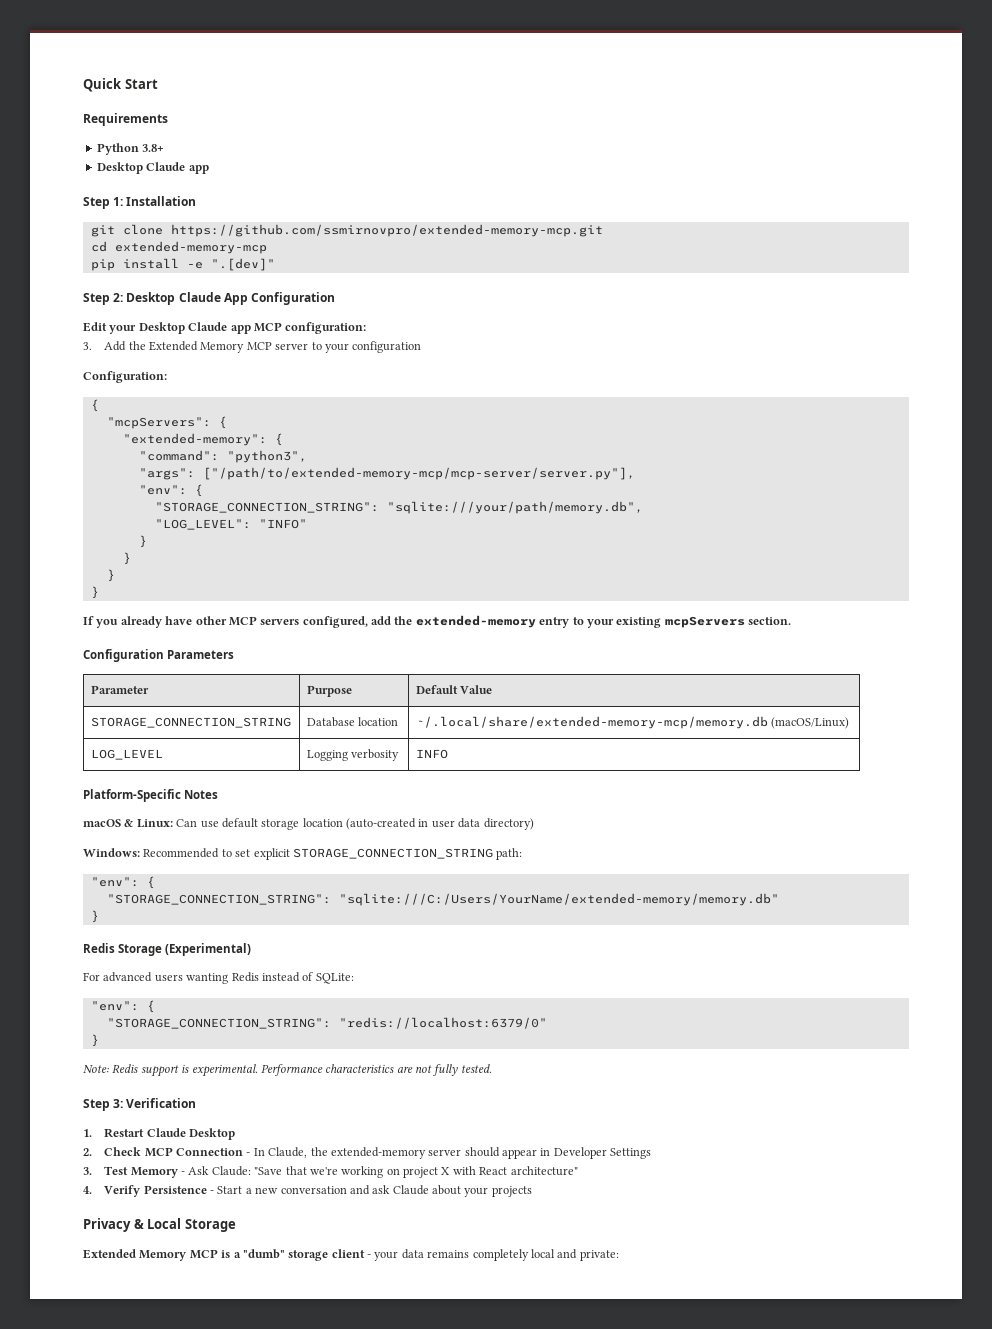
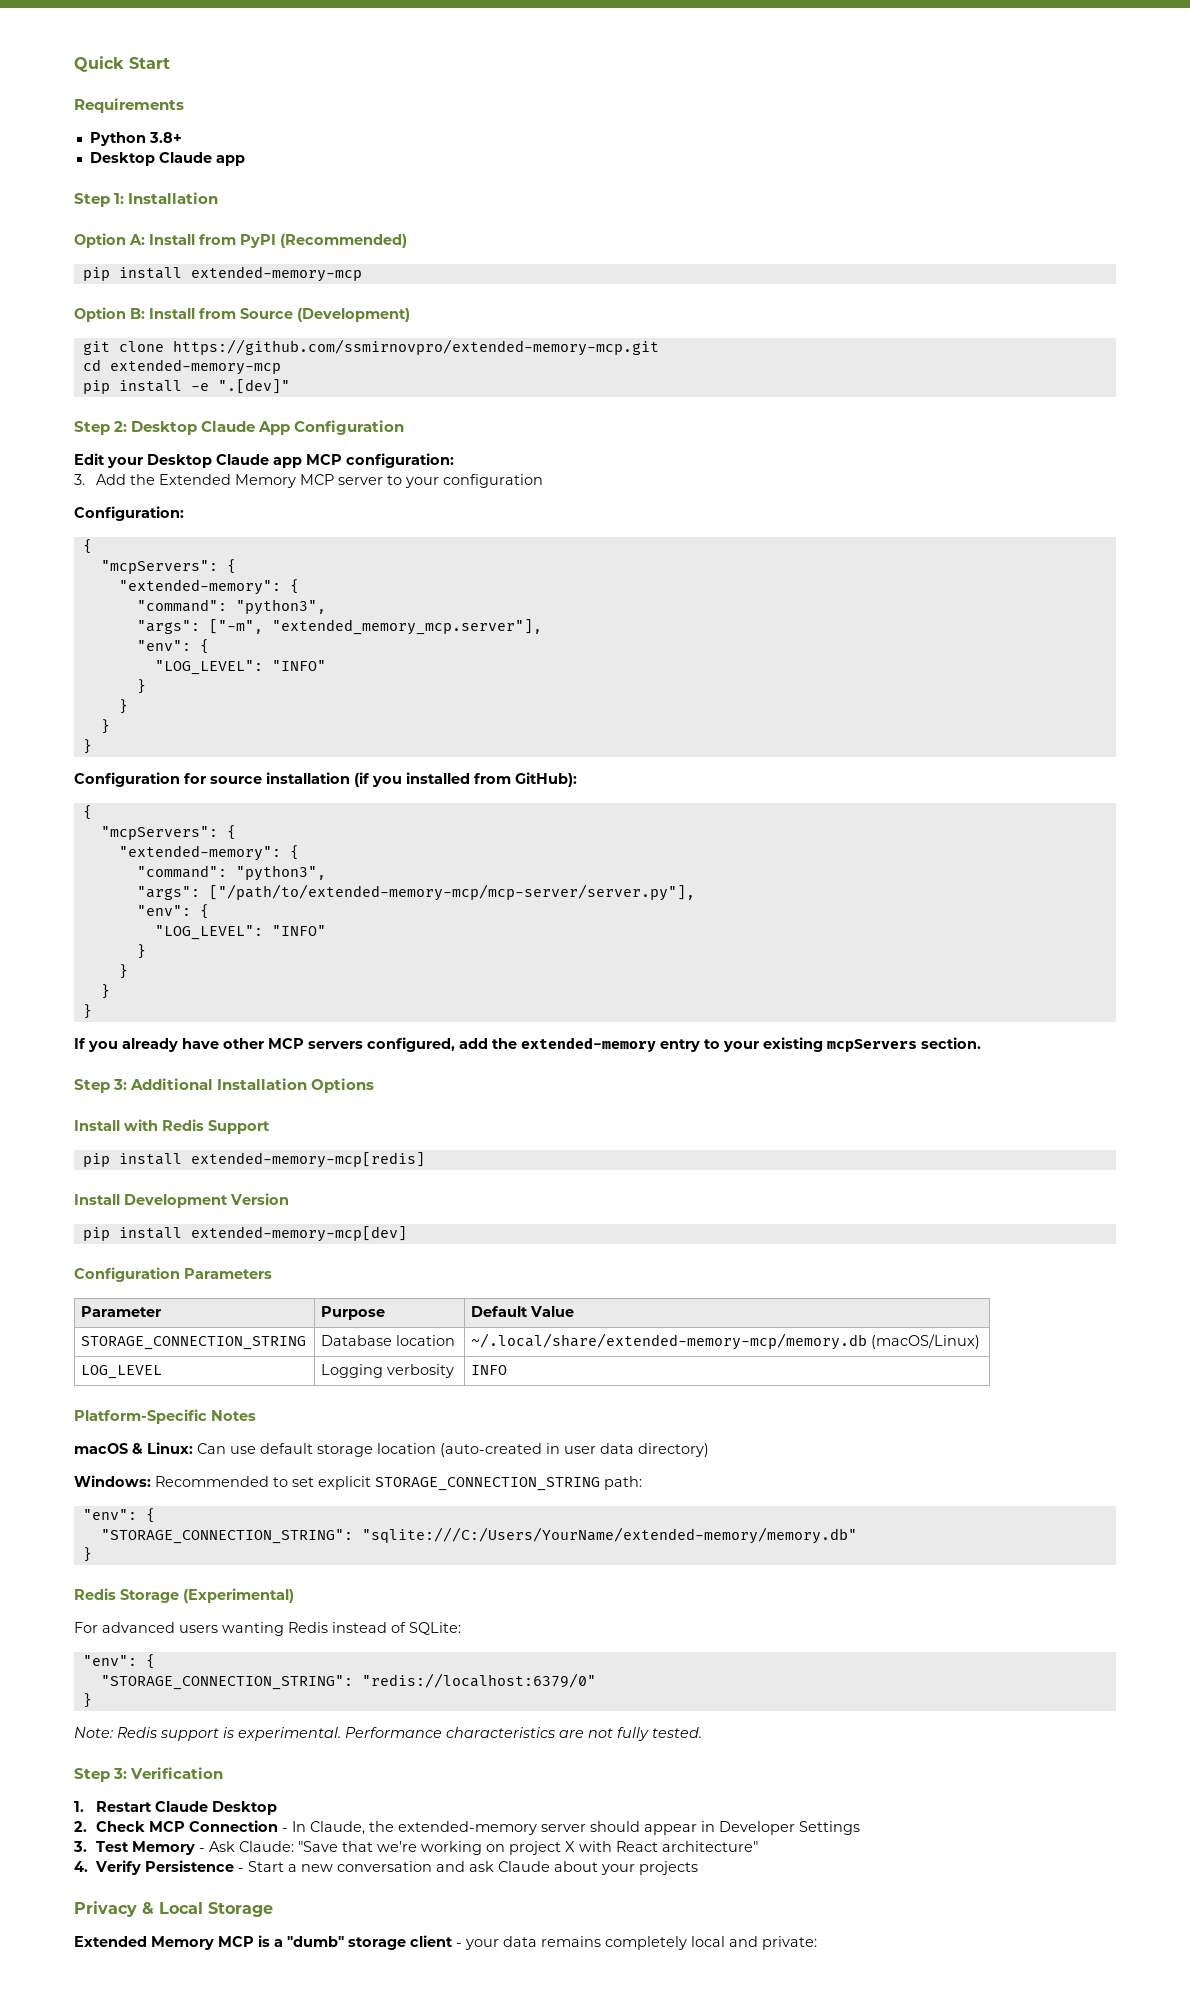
+ Option A: Install from PyPI (Recommended)
+ pip install extended-memory-mcp
+ Option B: Install from Source (Development)
+ "args": ["-m", "extended_memory_mcp.server"],
+ "env": {
+ "LOG_LEVEL": "INFO"
+ }
+ }
+ }
+ }
+ Configuration for source installation (if you installed from GitHub):
+ {
+ "mcpServers": {
+ "extended-memory": {
+ "command": "python3",
- "STORAGE_CONNECTION_STRING": "sqlite:///your/path/memory.db",
+ Step 3: Additional Installation Options
+ Install with Redis Support
+ pip install extended-memory-mcp[redis]
+ Install Development Version
+ pip install extended-memory-mcp[dev]

